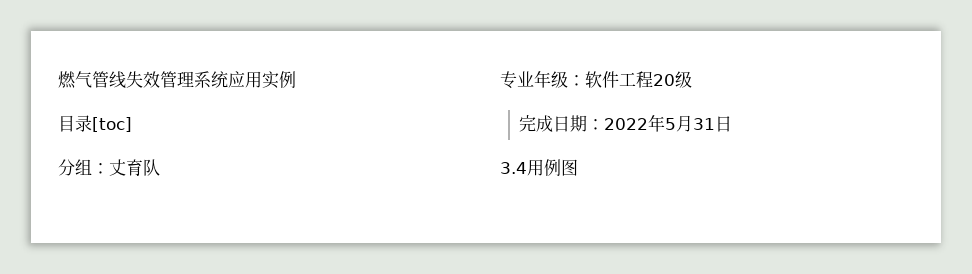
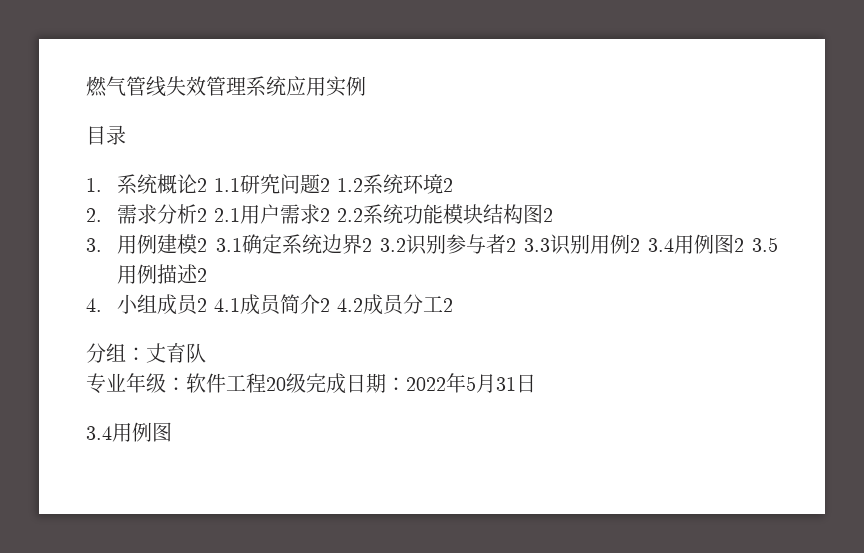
- 目录[toc]
+ 目录
+ 1.系统概论2 1.1研究问题2 1.2系统环境2
+ 2.需求分析2 2.1用户需求2 2.2系统功能模块结构图2
+ 3.用例建模2 3.1确定系统边界2 3.2识别参与者2 3.3识别用例2 3.4用例图2 3.5用例描述2
+ 4.小组成员2 4.1成员简介2 4.2成员分工2
- 专业年级：软件工程20级
- 完成日期：2022年5月31日
+ 专业年级：软件工程20级完成日期：2022年5月31日

